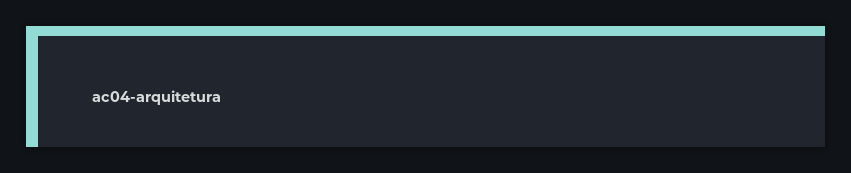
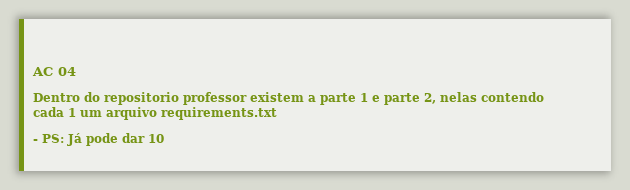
- ac04-arquitetura
+ AC 04
+ Dentro do repositorio professor existem a parte 1 e parte 2, nelas contendo cada 1 um arquivo requirements.txt
+ - PS: Já pode dar 10

